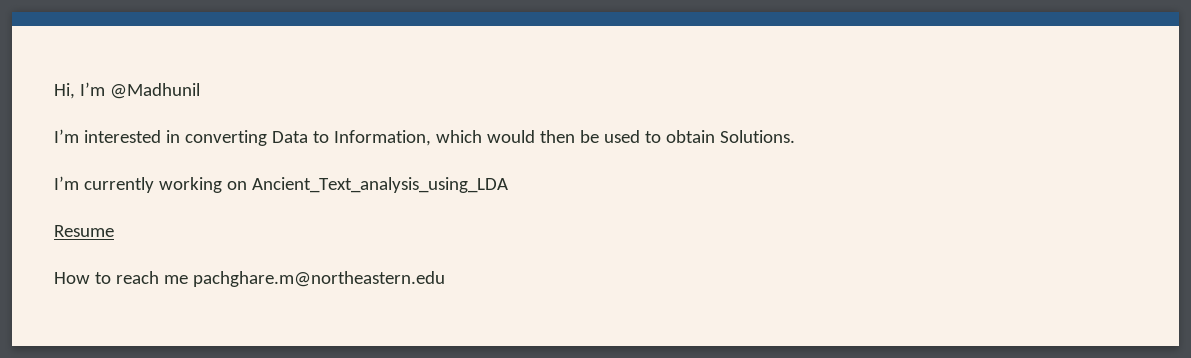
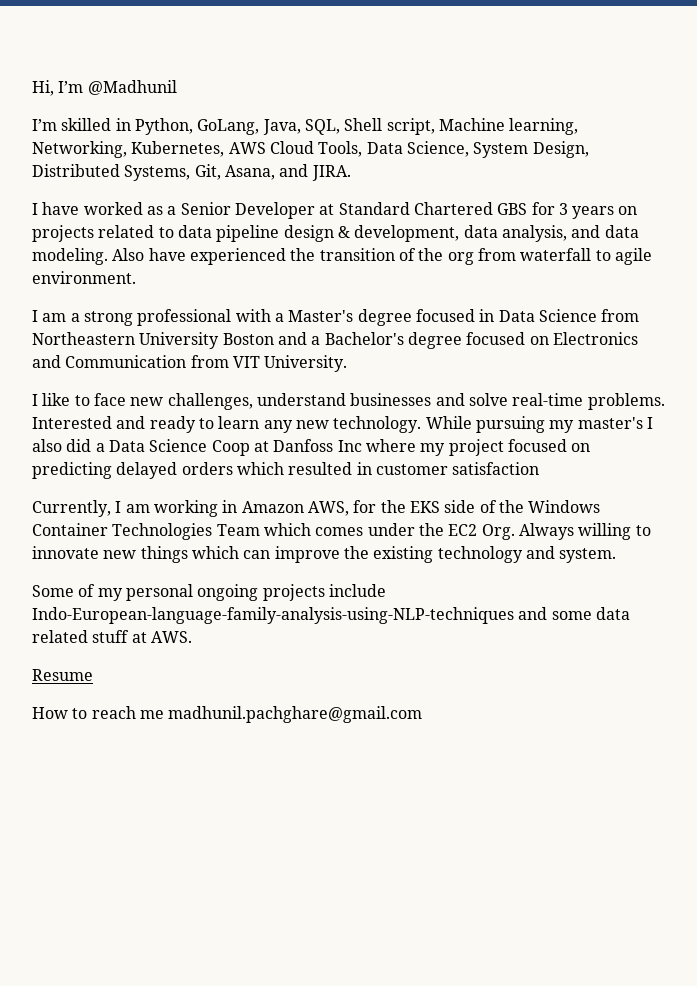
- I’m interested in converting Data to Information, which would then be used to obtain Solutions.
- I’m currently working on Ancient_Text_analysis_using_LDA
+ I’m skilled in Python, GoLang, Java, SQL, Shell script, Machine learning, Networking, Kubernetes, AWS Cloud Tools, Data Science, System Design, Distributed Systems, Git, Asana, and JIRA.
+ I have worked as a Senior Developer at Standard Chartered GBS for 3 years on projects related to data pipeline design & development, data analysis, and data modeling. Also have experienced the transition of the org from waterfall to agile environment.
+ I am a strong professional with a Master's degree focused in Data Science from Northeastern University Boston and a Bachelor's degree focused on Electronics and Communication from VIT University.
+ I like to face new challenges, understand businesses and solve real-time problems. Interested and ready to learn any new technology. While pursuing my master's I also did a Data Science Coop at Danfoss Inc where my project focused on predicting delayed orders which resulted in customer satisfaction
+ Currently, I am working in Amazon AWS, for the EKS side of the Windows Container Technologies Team which comes under the EC2 Org. Always willing to innovate new things which can improve the existing technology and system.
+ Some of my personal ongoing projects include Indo-European-language-family-analysis-using-NLP-techniques and some data related stuff at AWS.
- How to reach me pachghare.m@northeastern.edu
+ How to reach me madhunil.pachghare@gmail.com

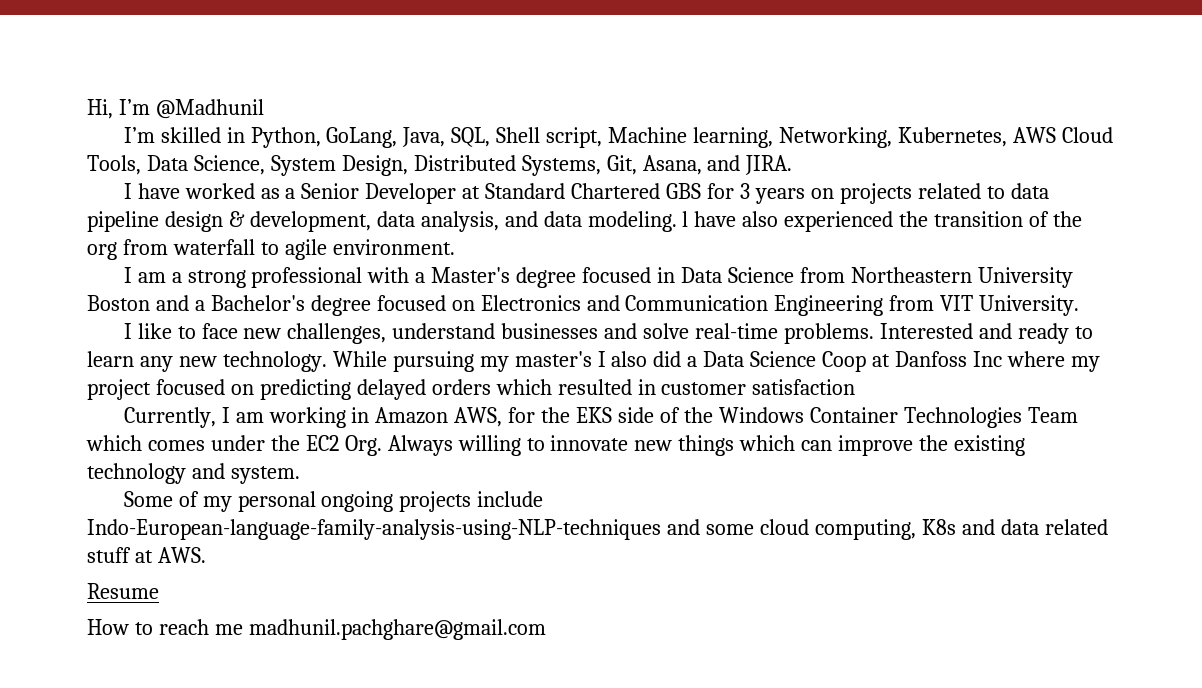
- I have worked as a Senior Developer at Standard Chartered GBS for 3 years on projects related to data pipeline design & development, data analysis, and data modeling. Also have experienced the transition of the org from waterfall to agile environment.
+ I have worked as a Senior Developer at Standard Chartered GBS for 3 years on projects related to data pipeline design & development, data analysis, and data modeling. l have also experienced the transition of the org from waterfall to agile environment.
- I am a strong professional with a Master's degree focused in Data Science from Northeastern University Boston and a Bachelor's degree focused on Electronics and Communication from VIT University.
+ I am a strong professional with a Master's degree focused in Data Science from Northeastern University Boston and a Bachelor's degree focused on Electronics and Communication Engineering from VIT University.
- Some of my personal ongoing projects include Indo-European-language-family-analysis-using-NLP-techniques and some data related stuff at AWS.
+ Some of my personal ongoing projects include Indo-European-language-family-analysis-using-NLP-techniques and some cloud computing, K8s and data related stuff at AWS.

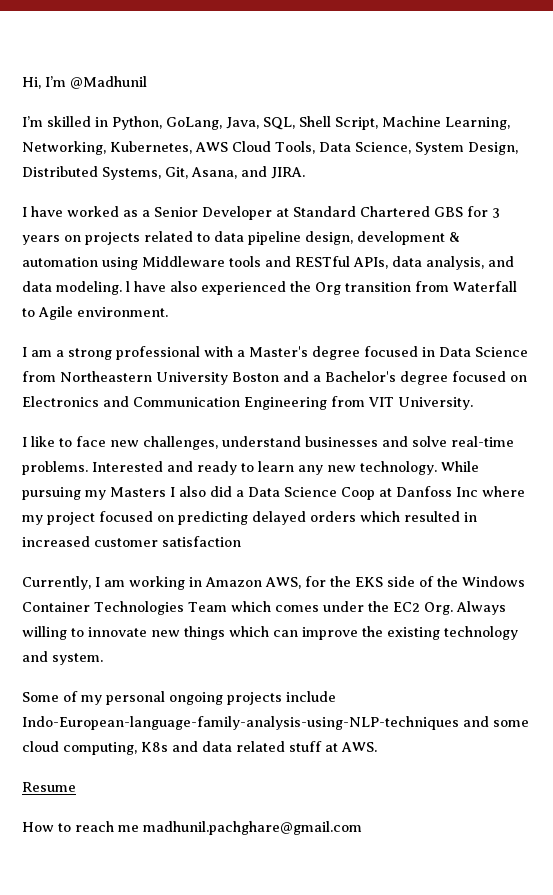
- I’m skilled in Python, GoLang, Java, SQL, Shell script, Machine learning, Networking, Kubernetes, AWS Cloud Tools, Data Science, System Design, Distributed Systems, Git, Asana, and JIRA.
+ I’m skilled in Python, GoLang, Java, SQL, Shell Script, Machine Learning, Networking, Kubernetes, AWS Cloud Tools, Data Science, System Design, Distributed Systems, Git, Asana, and JIRA.
- I have worked as a Senior Developer at Standard Chartered GBS for 3 years on projects related to data pipeline design & development, data analysis, and data modeling. l have also experienced the transition of the org from waterfall to agile environment.
+ I have worked as a Senior Developer at Standard Chartered GBS for 3 years on projects related to data pipeline design, development & automation using Middleware tools and RESTful APIs, data analysis, and data modeling. l have also experienced the Org transition from Waterfall to Agile environment.
- While pursuing my master's I also did a Data Science Coop at Danfoss Inc where my project focused on predicting delayed orders which resulted in customer satisfaction
+ While pursuing my Masters I also did a Data Science Coop at Danfoss Inc where my project focused on predicting delayed orders which resulted in increased customer satisfaction

